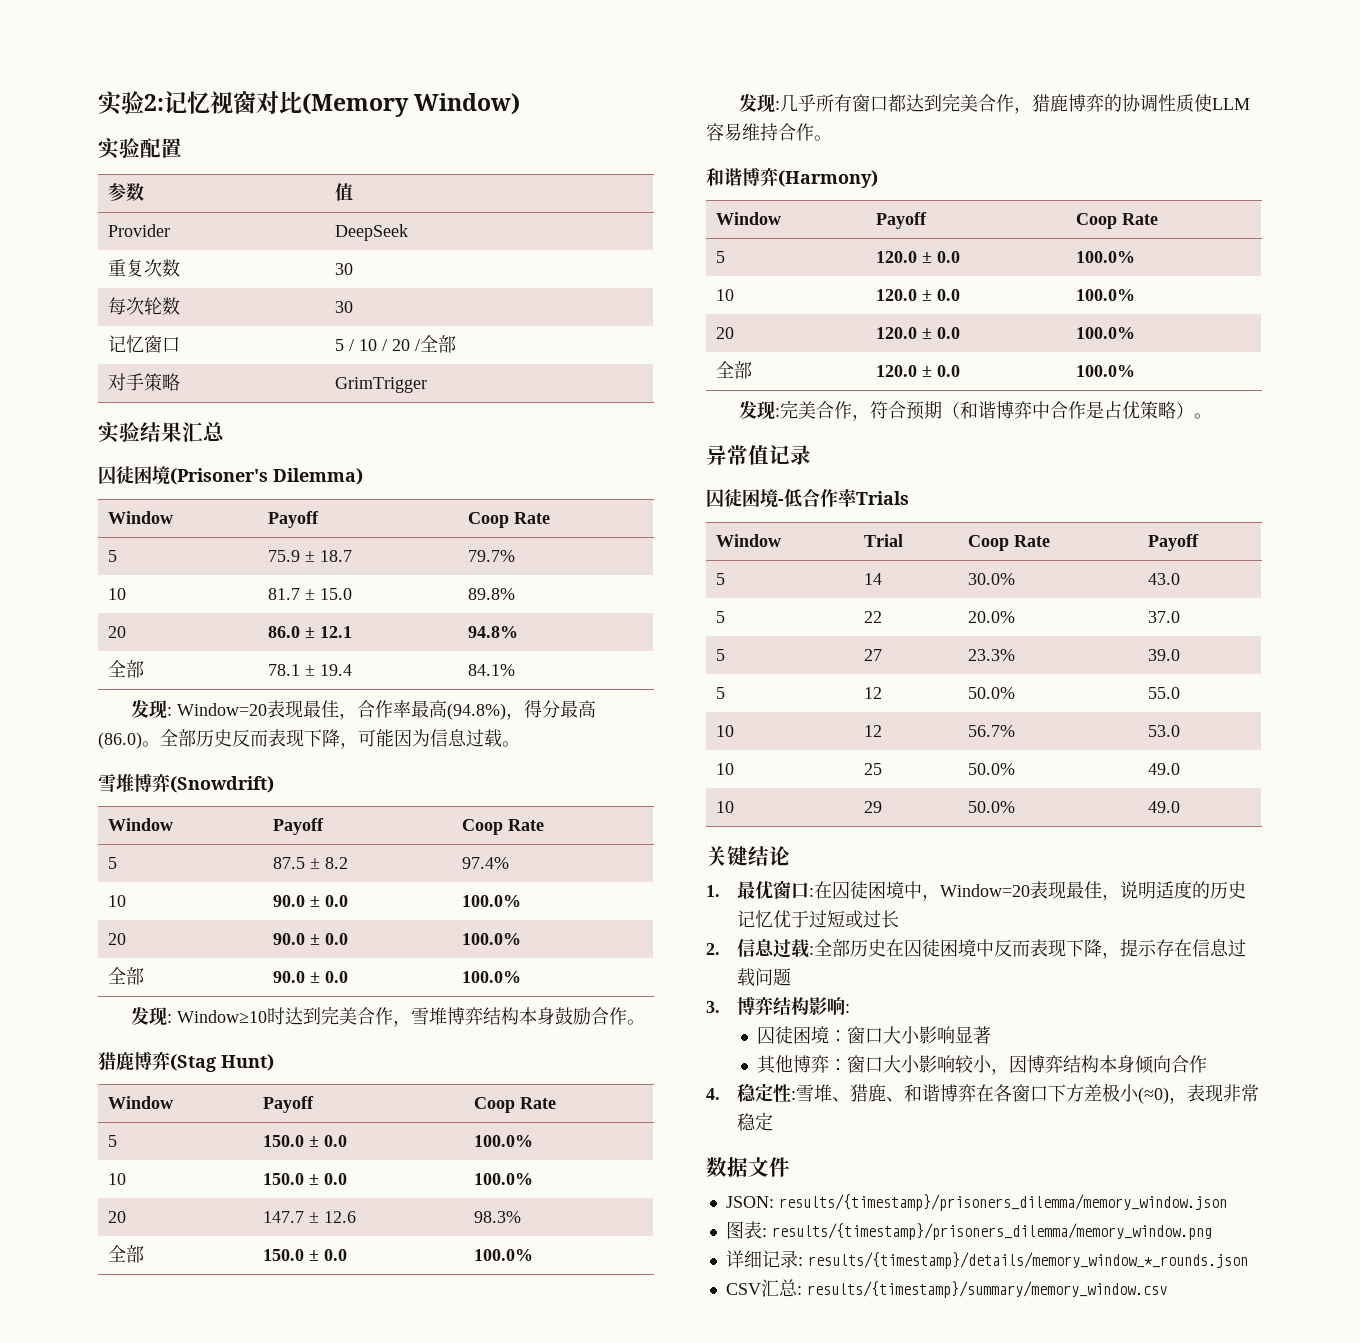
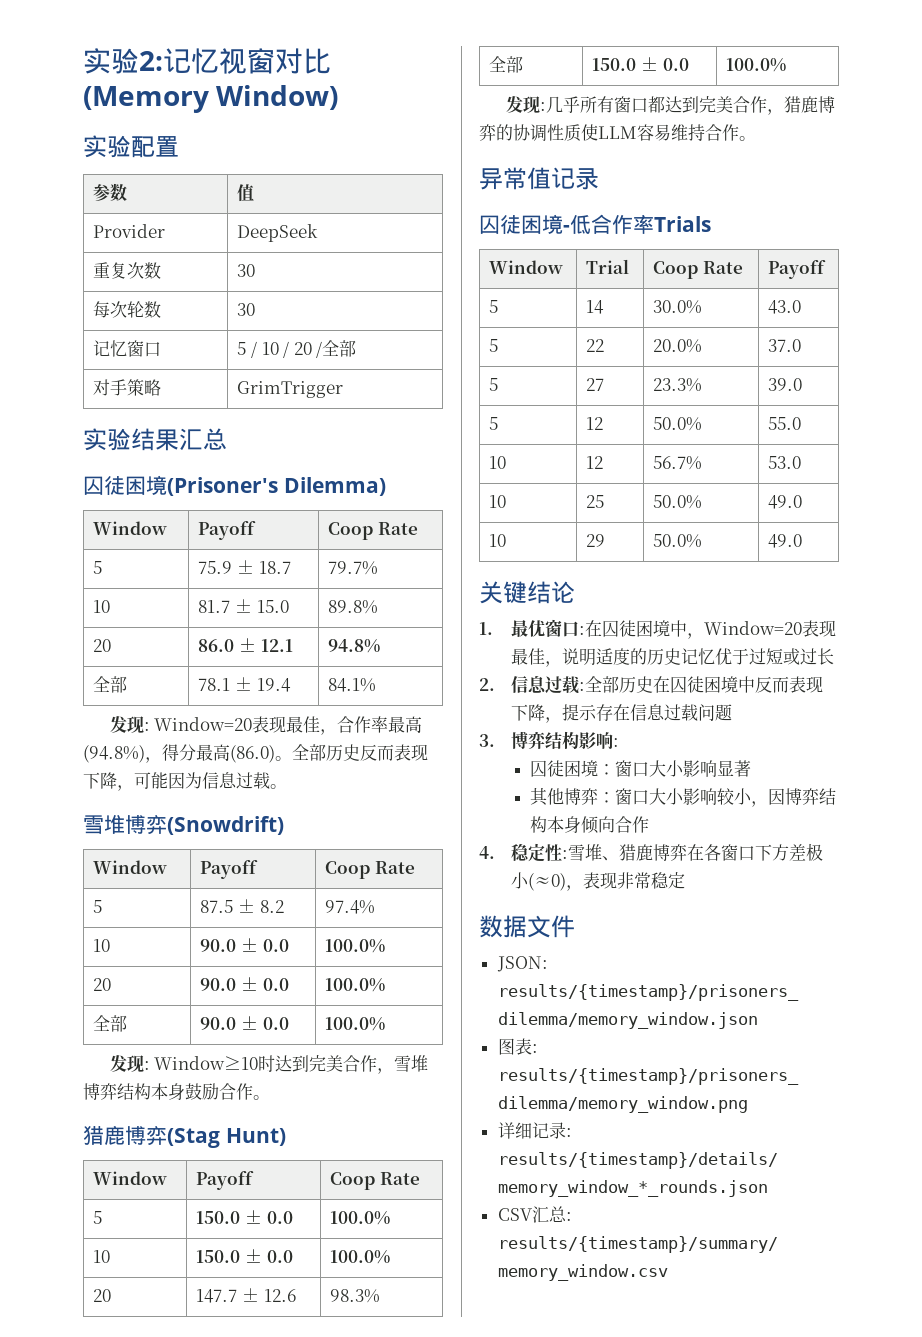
- 和谐博弈(Harmony)
- Window | Payoff | Coop Rate
- 5 | 120.0 ± 0.0 | 100.0%
- 10 | 120.0 ± 0.0 | 100.0%
- 20 | 120.0 ± 0.0 | 100.0%
- 全部 | 120.0 ± 0.0 | 100.0%
- 发现:完美合作，符合预期（和谐博弈中合作是占优策略）。
- 4.稳定性:雪堆、猎鹿、和谐博弈在各窗口下方差极小(≈0)，表现非常稳定
+ 4.稳定性:雪堆、猎鹿博弈在各窗口下方差极小(≈0)，表现非常稳定

